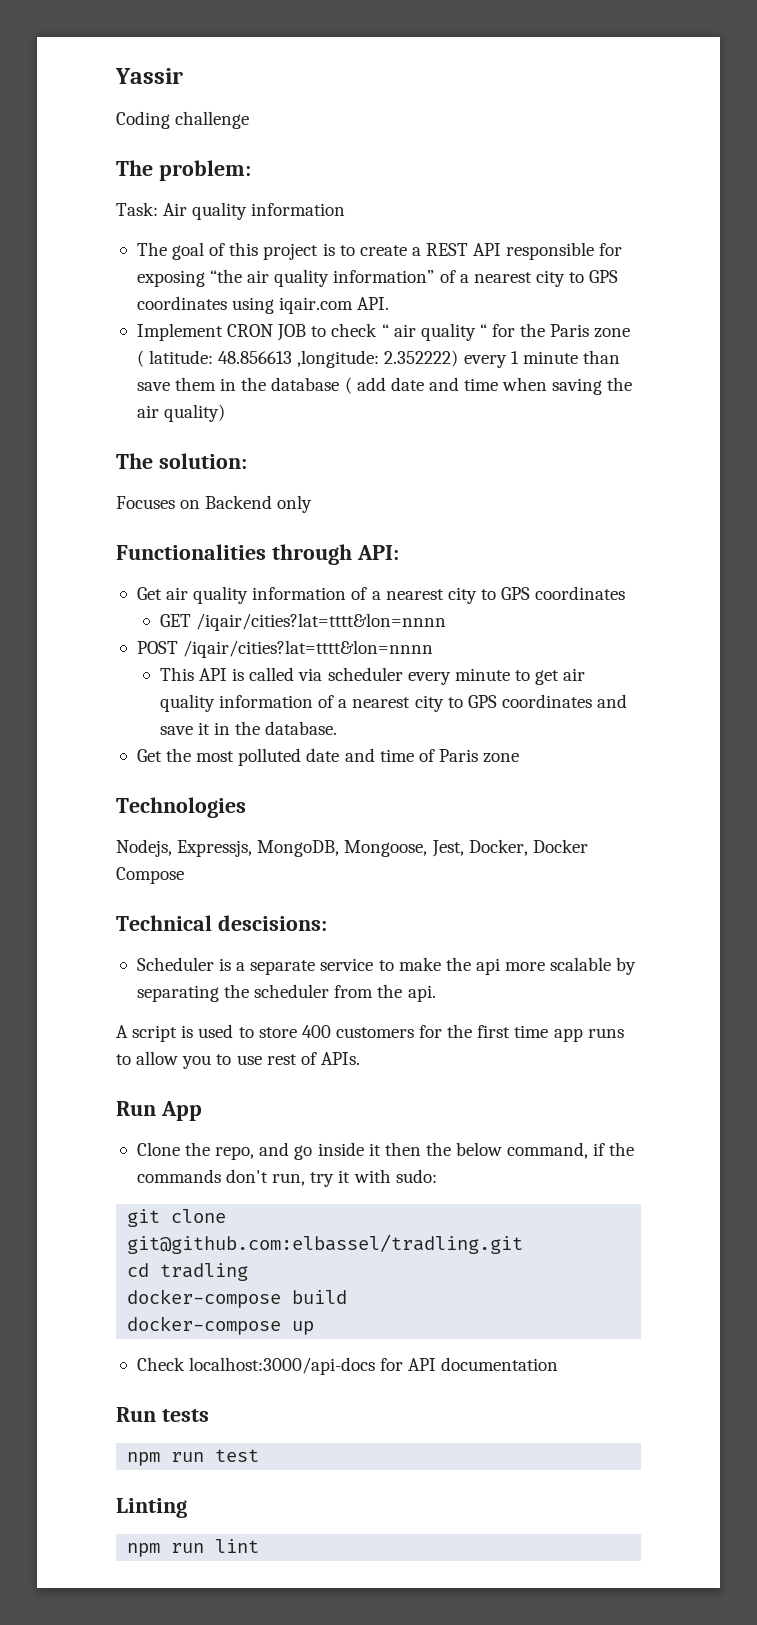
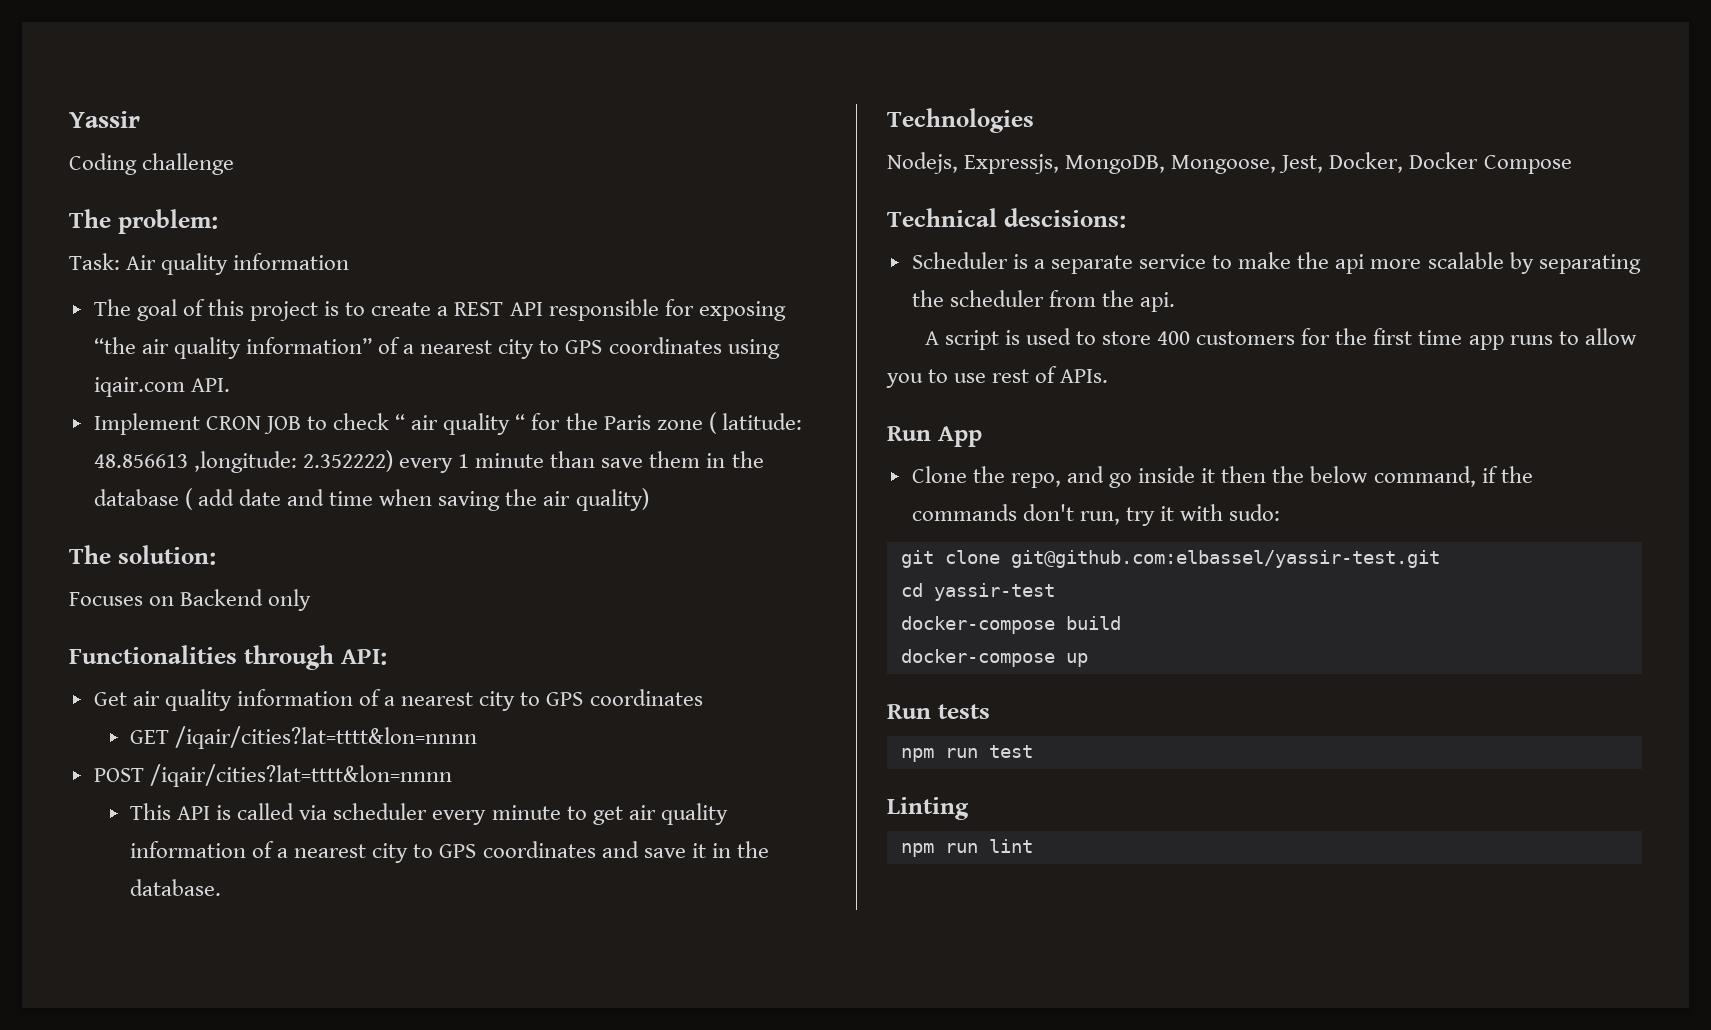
- Get the most polluted date and time of Paris zone
- git clone git@github.com:elbassel/tradling.git
+ git clone git@github.com:elbassel/yassir-test.git
- cd tradling
+ cd yassir-test
- Check localhost:3000/api-docs for API documentation

